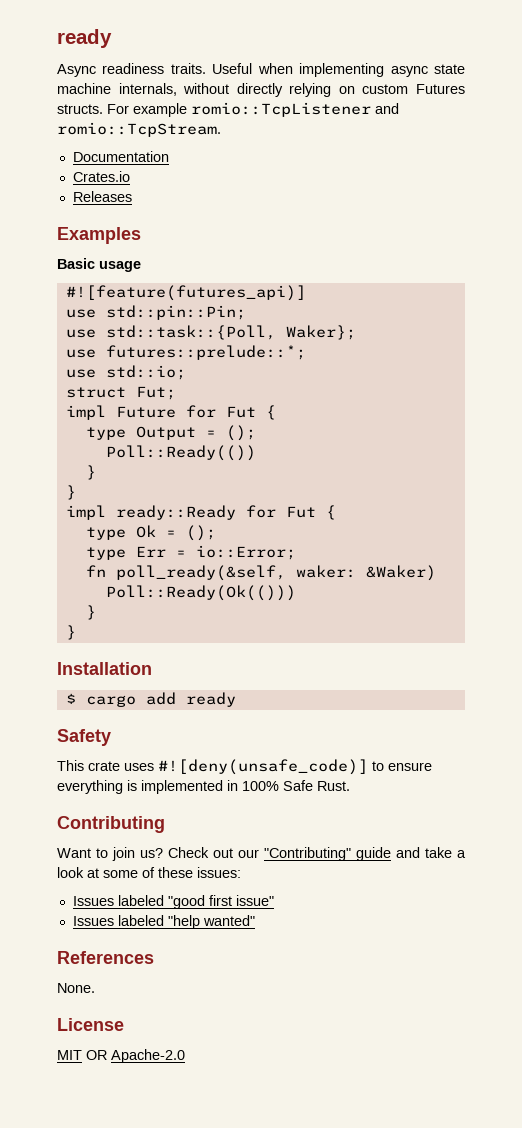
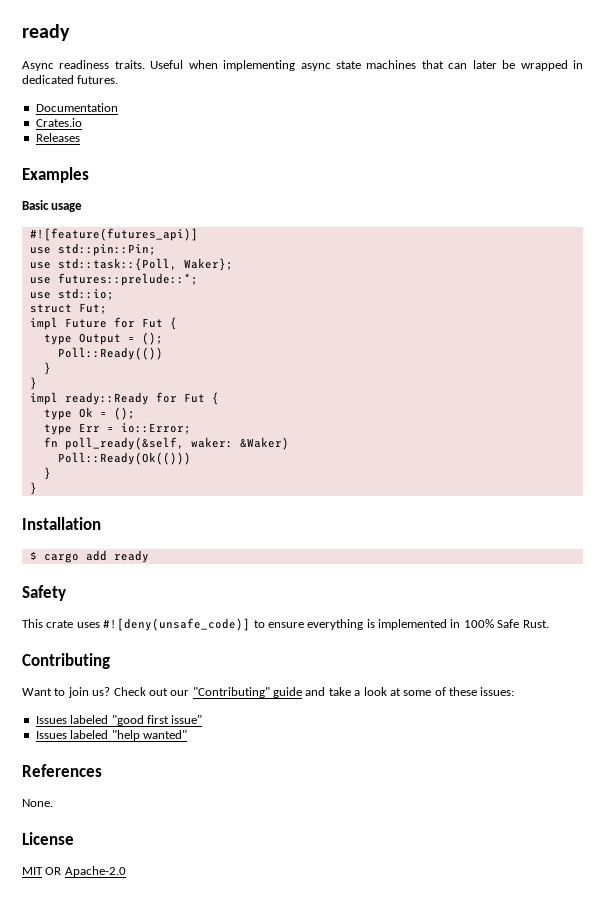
- Useful when implementing async state machine internals, without directly relying on custom Futures structs. For example romio::TcpListener and romio::TcpStream.
+ Useful when implementing async state machines that can later be wrapped in dedicated futures.

